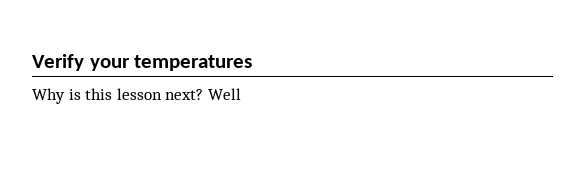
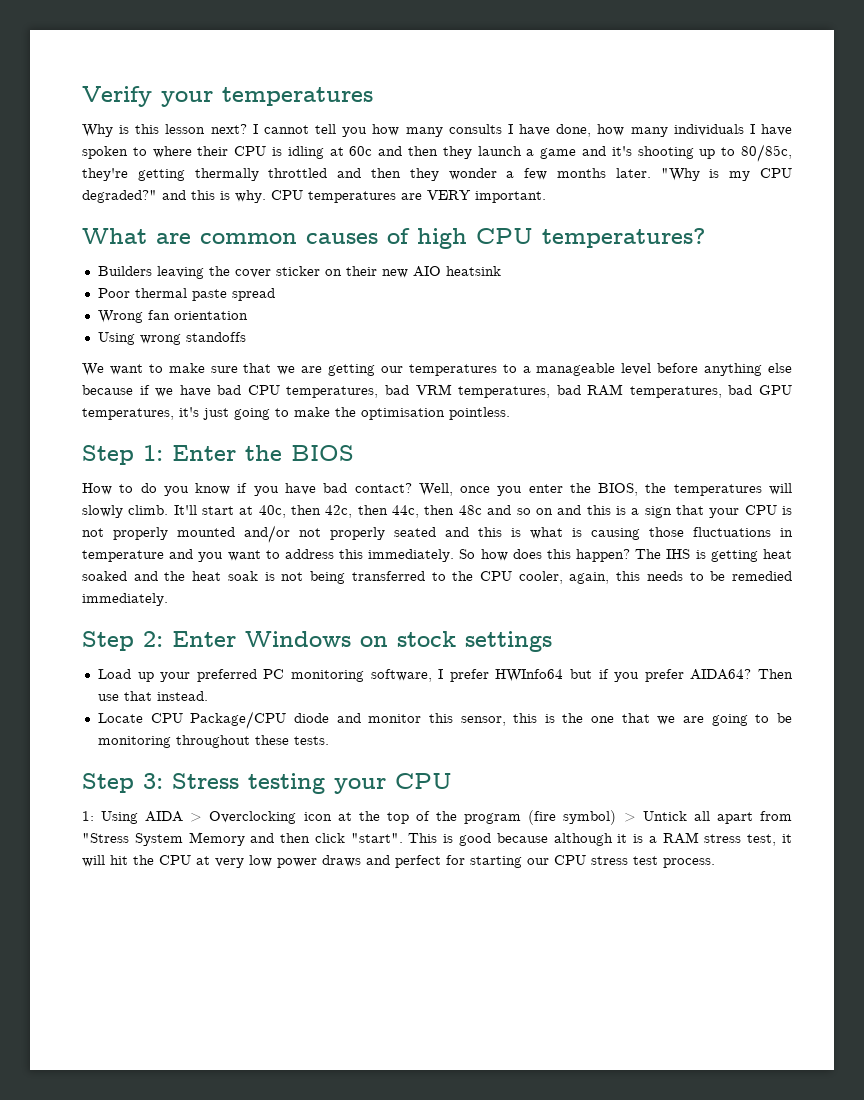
- Well
+ I cannot tell you how many consults I have done, how many individuals I have spoken to where their CPU is idling at 60c and then they launch a game and it's shooting up to 80/85c, they're getting thermally throttled and then they wonder a few months later. "Why is my CPU degraded?" and this is why. CPU temperatures are VERY important.
+ What are common causes of high CPU temperatures?
+ Builders leaving the cover sticker on their new AIO heatsink
+ Poor thermal paste spread
+ Wrong fan orientation
+ Using wrong standoffs
+ We want to make sure that we are getting our temperatures to a manageable level before anything else because if we have bad CPU temperatures, bad VRM temperatures, bad RAM temperatures, bad GPU temperatures, it's just going to make the optimisation pointless.
+ Step 1: Enter the BIOS
+ How to do you know if you have bad contact? Well, once you enter the BIOS, the temperatures will slowly climb. It'll start at 40c, then 42c, then 44c, then 48c and so on and this is a sign that your CPU is not properly mounted and/or not properly seated and this is what is causing those fluctuations in temperature and you want to address this immediately. So how does this happen? The IHS is getting heat soaked and the heat soak is not being transferred to the CPU cooler, again, this needs to be remedied immediately.
+ Step 2: Enter Windows on stock settings
+ Load up your preferred PC monitoring software, I prefer HWInfo64 but if you prefer AIDA64? Then use that instead.
+ Locate CPU Package/CPU diode and monitor this sensor, this is the one that we are going to be monitoring throughout these tests.
+ Step 3: Stress testing your CPU
+ 1: Using AIDA > Overclocking icon at the top of the program (fire symbol) > Untick all apart from "Stress System Memory and then click "start". This is good because although it is a RAM stress test, it will hit the CPU at very low power draws and perfect for starting our CPU stress test process.

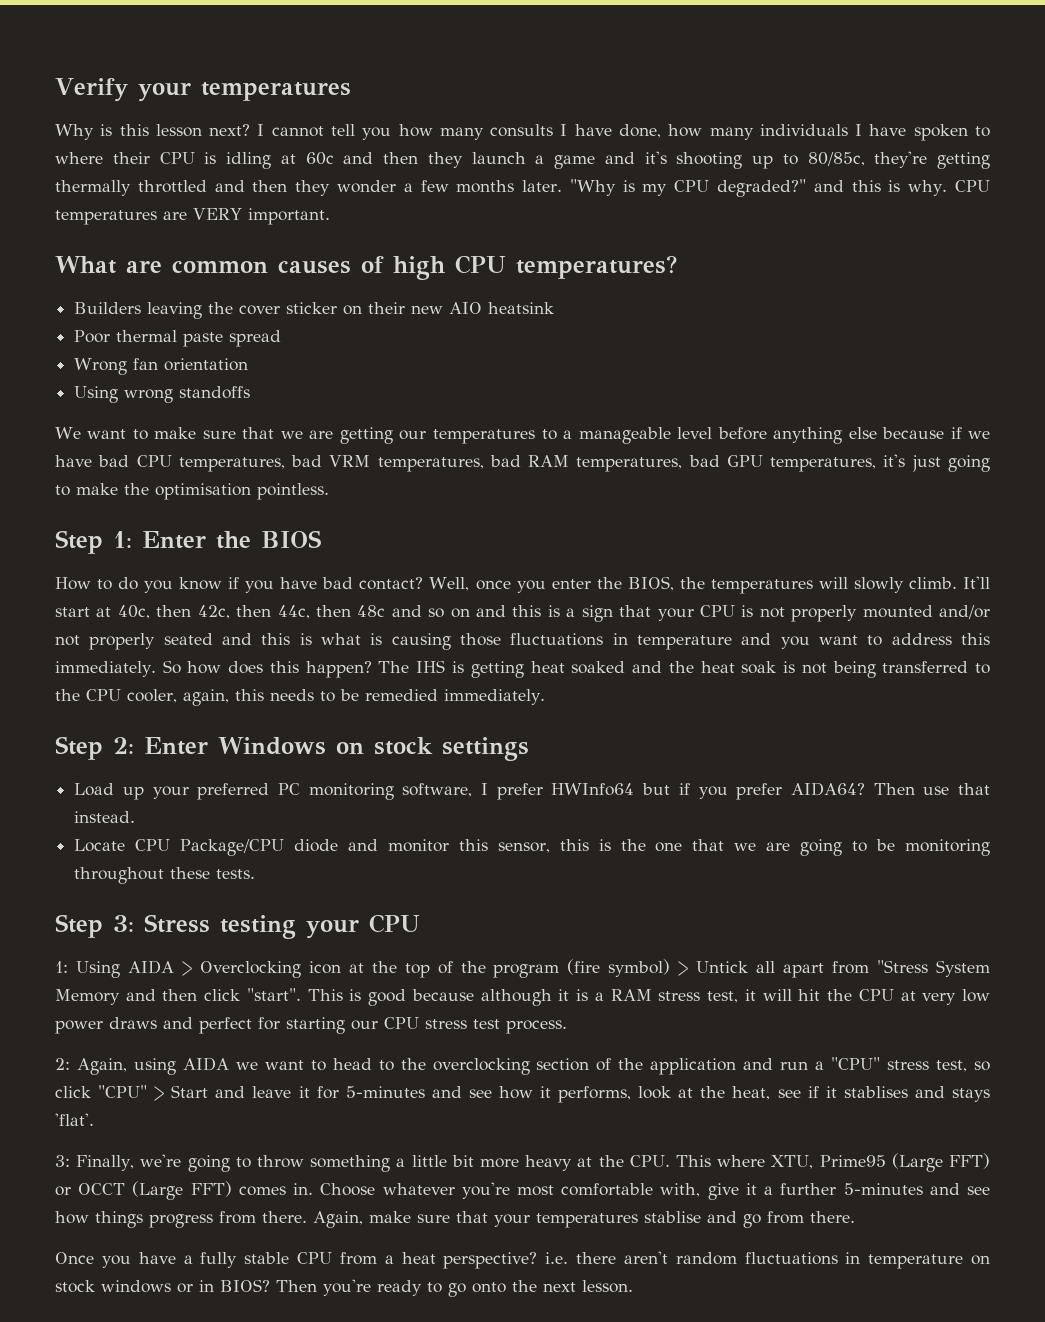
+ 2: Again, using AIDA we want to head to the overclocking section of the application and run a "CPU" stress test, so click "CPU" > Start and leave it for 5-minutes and see how it performs, look at the heat, see if it stablises and stays 'flat'.
+ 3: Finally, we're going to throw something a little bit more heavy at the CPU. This where XTU, Prime95 (Large FFT) or OCCT (Large FFT) comes in. Choose whatever you're most comfortable with, give it a further 5-minutes and see how things progress from there. Again, make sure that your temperatures stablise and go from there.
+ Once you have a fully stable CPU from a heat perspective? i.e. there aren't random fluctuations in temperature on stock windows or in BIOS? Then you're ready to go onto the next lesson.

